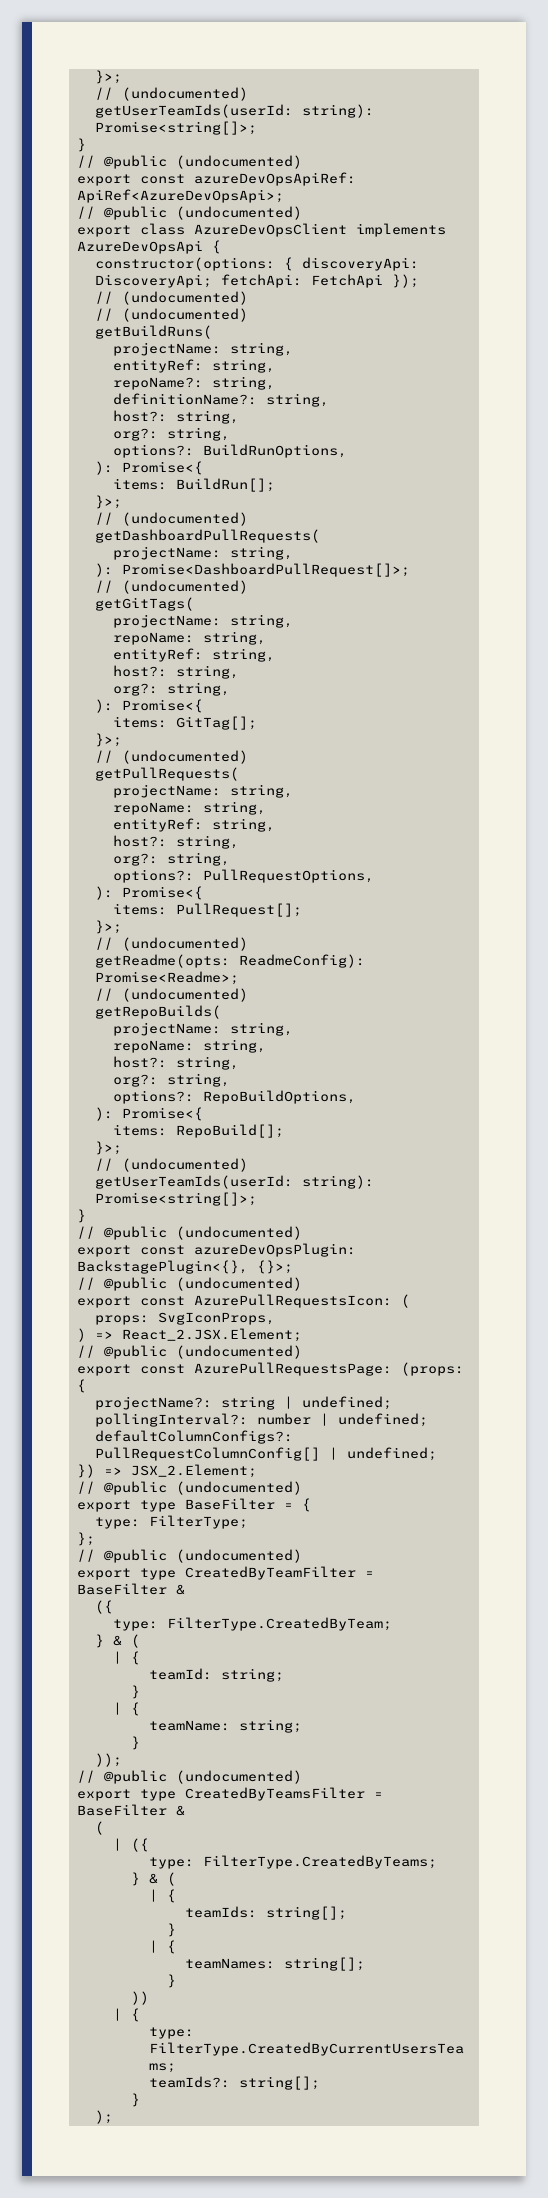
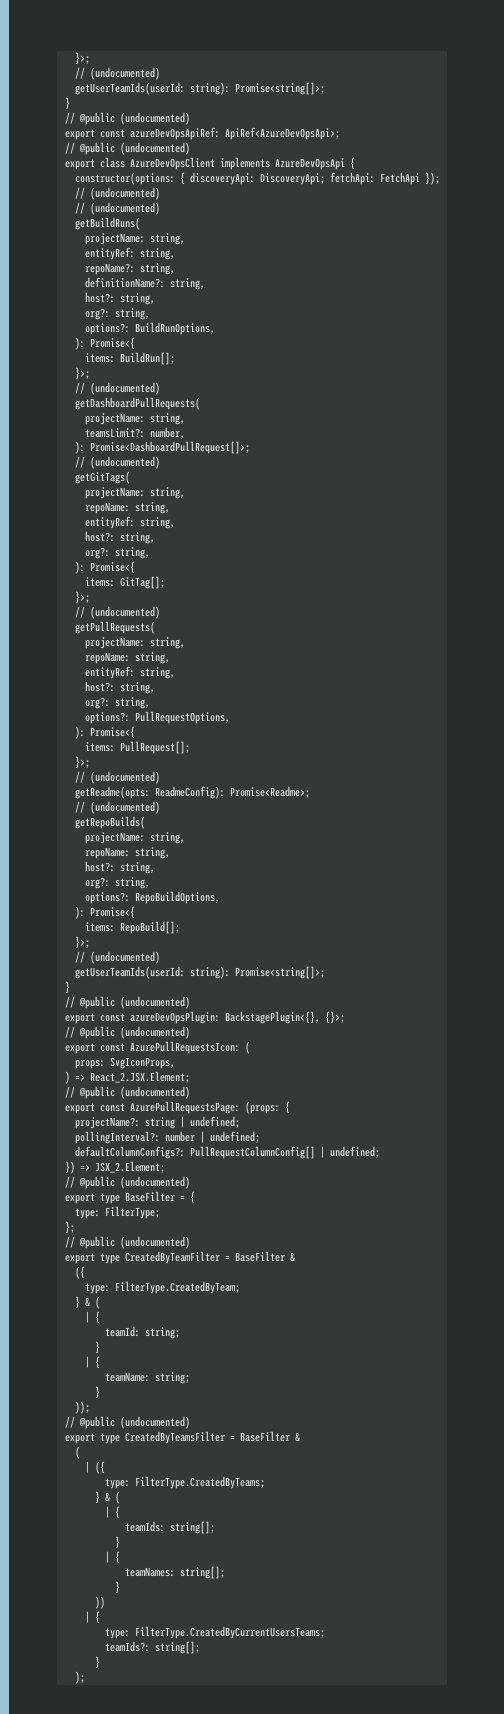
+ teamsLimit?: number,

